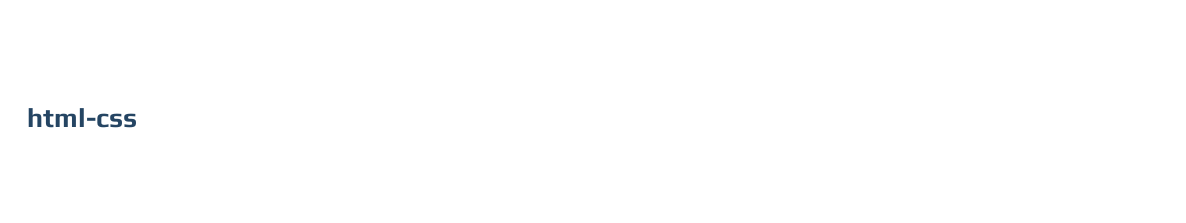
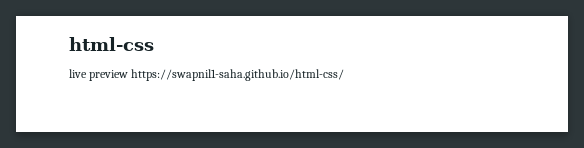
+ live preview https://swapnil1-saha.github.io/html-css/

